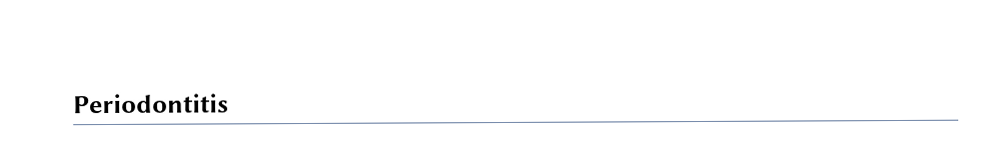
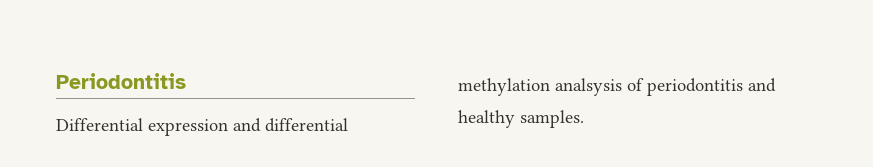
+ Differential expression and differential methylation analsysis of periodontitis and healthy samples.

